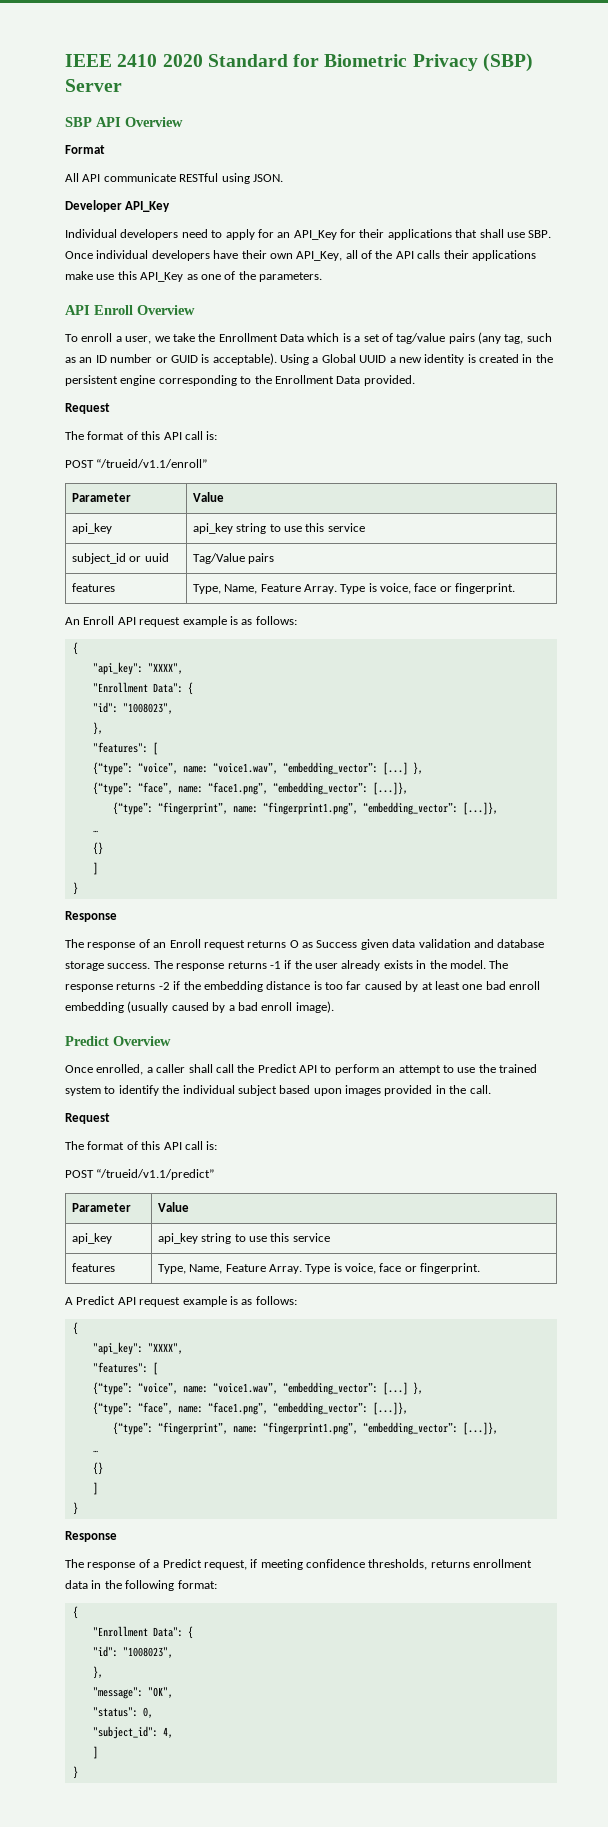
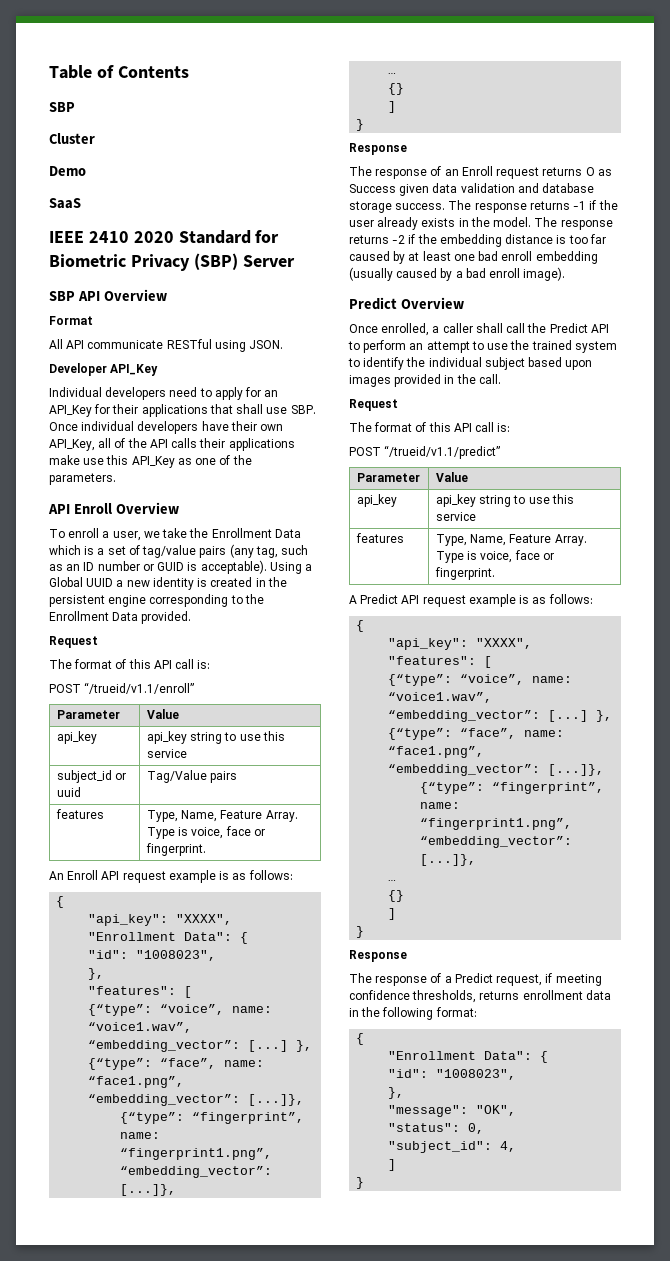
+ Table of Contents
+ SBP
+ Cluster
+ Demo
+ SaaS

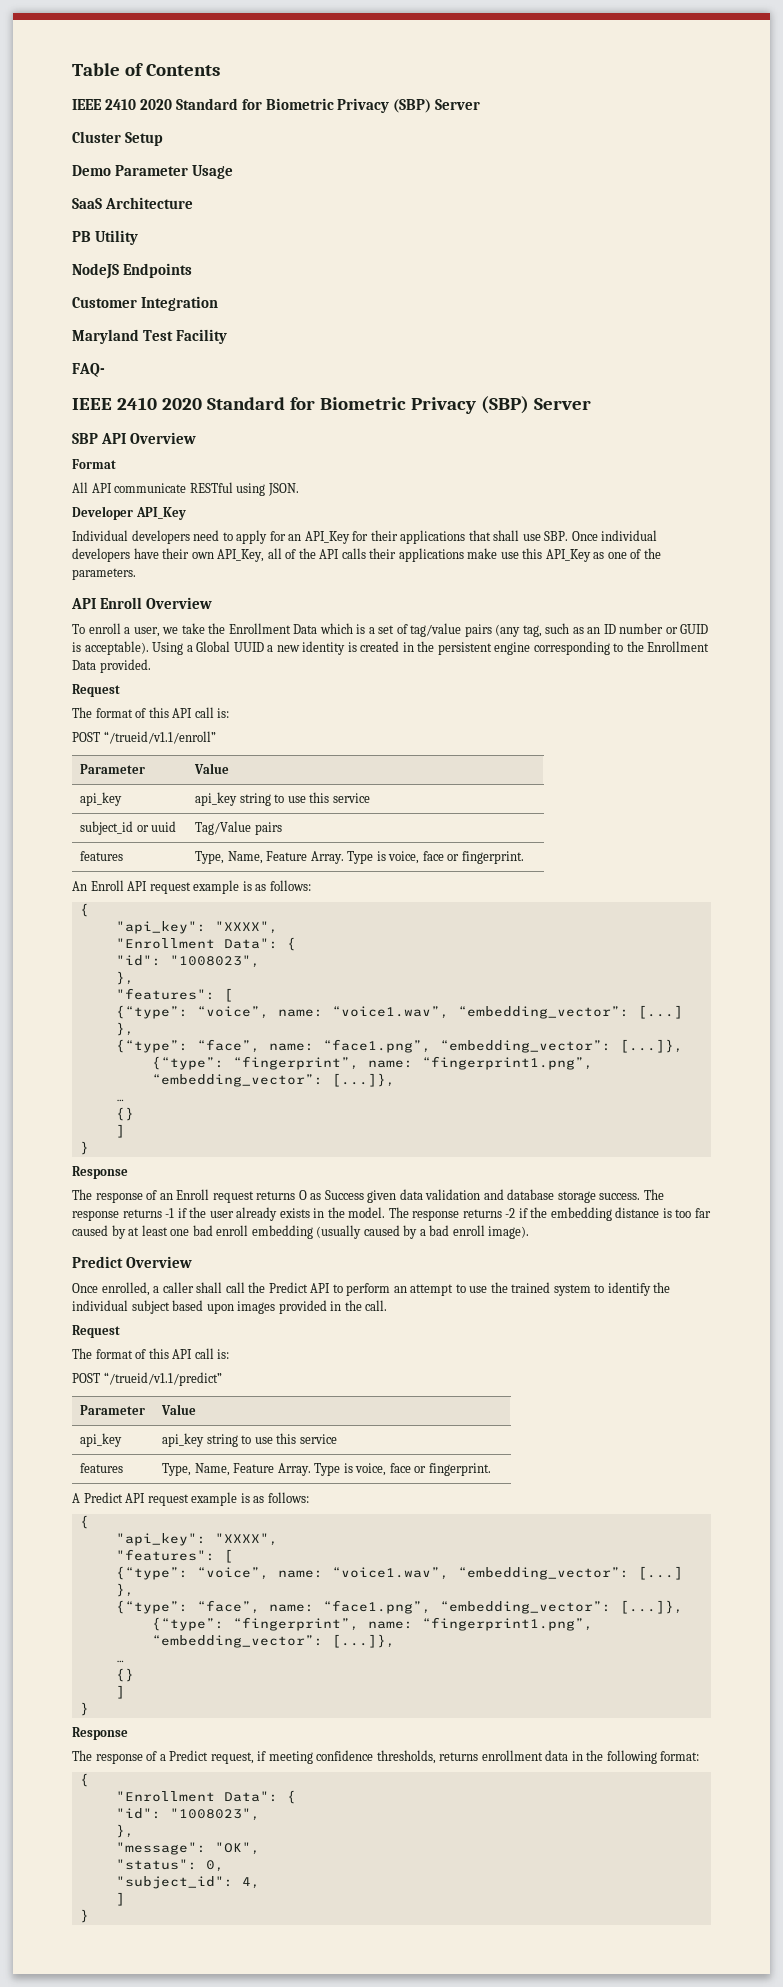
  Table of Contents
- SBP
+ IEEE 2410 2020 Standard for Biometric Privacy (SBP) Server
- Cluster
+ Cluster Setup
- Demo
+ Demo Parameter Usage
- SaaS
+ SaaS Architecture
+ PB Utility
+ NodeJS Endpoints
+ Customer Integration
+ Maryland Test Facility
+ FAQ-

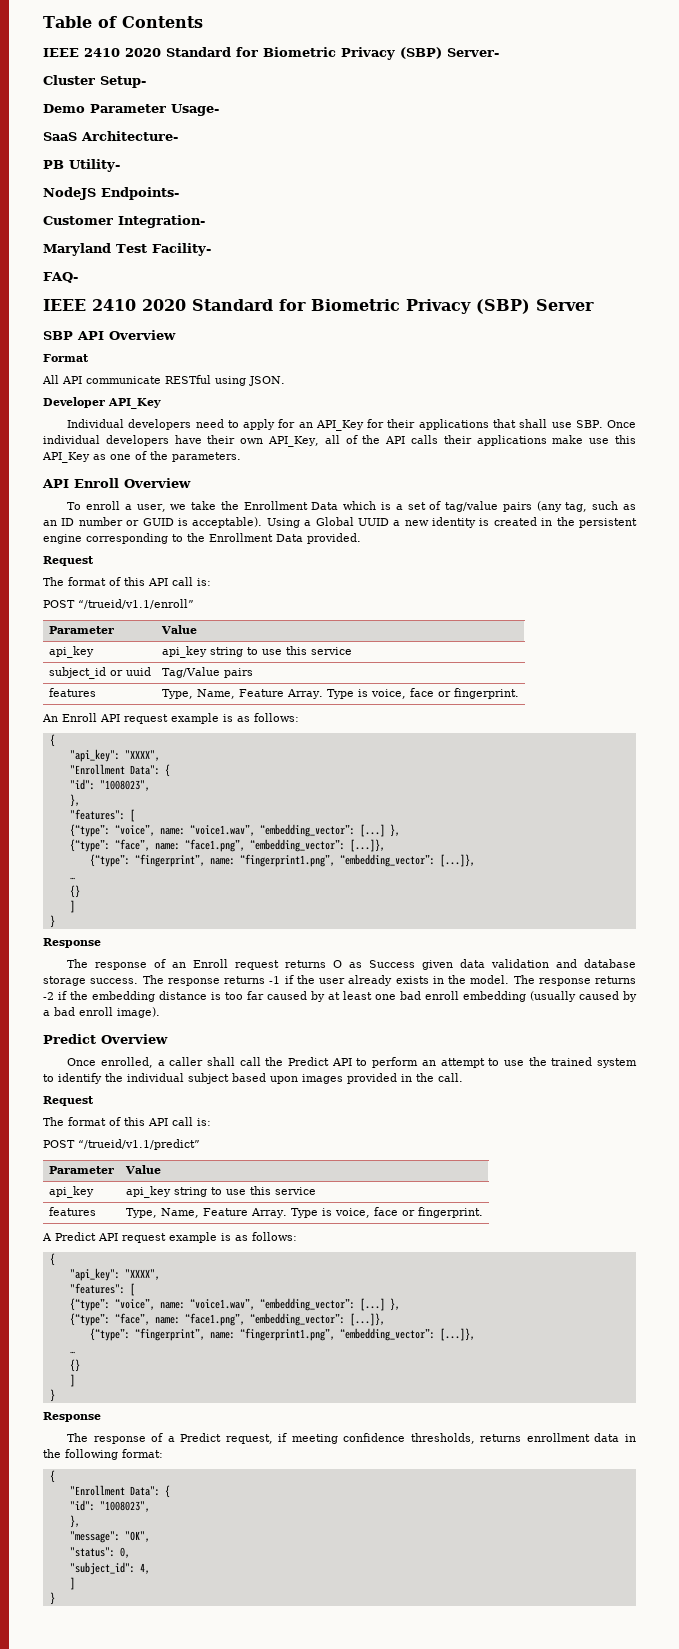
  Table of Contents
- IEEE 2410 2020 Standard for Biometric Privacy (SBP) Server
+ IEEE 2410 2020 Standard for Biometric Privacy (SBP) Server-
- Cluster Setup
+ Cluster Setup-
- Demo Parameter Usage
+ Demo Parameter Usage-
- SaaS Architecture
+ SaaS Architecture-
- PB Utility
+ PB Utility-
- NodeJS Endpoints
+ NodeJS Endpoints-
- Customer Integration
+ Customer Integration-
- Maryland Test Facility
+ Maryland Test Facility-

